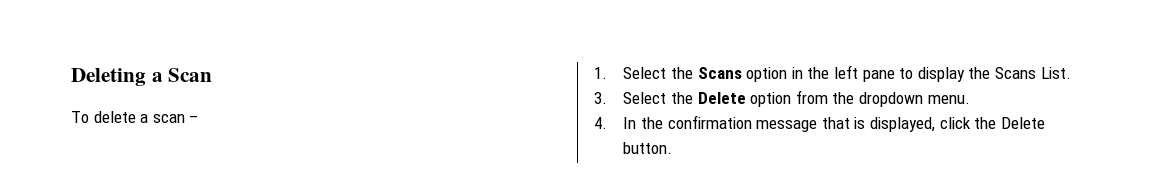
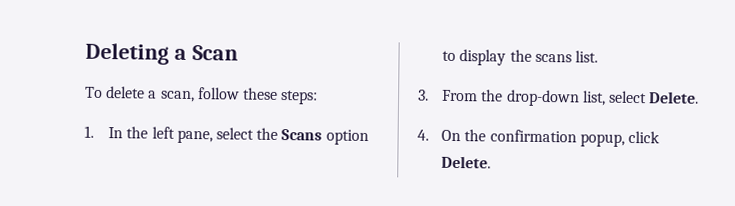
- To delete a scan –
- 1. Select the Scans option in the left pane to display the Scans List.
- 3. Select the Delete option from the dropdown menu.
- 4. In the confirmation message that is displayed, click the Delete button.
+ To delete a scan, follow these steps:
+ 1. In the left pane, select the Scans option to display the scans list.
+ 3. From the drop-down list, select Delete.
+ 4. On the confirmation popup, click Delete.

